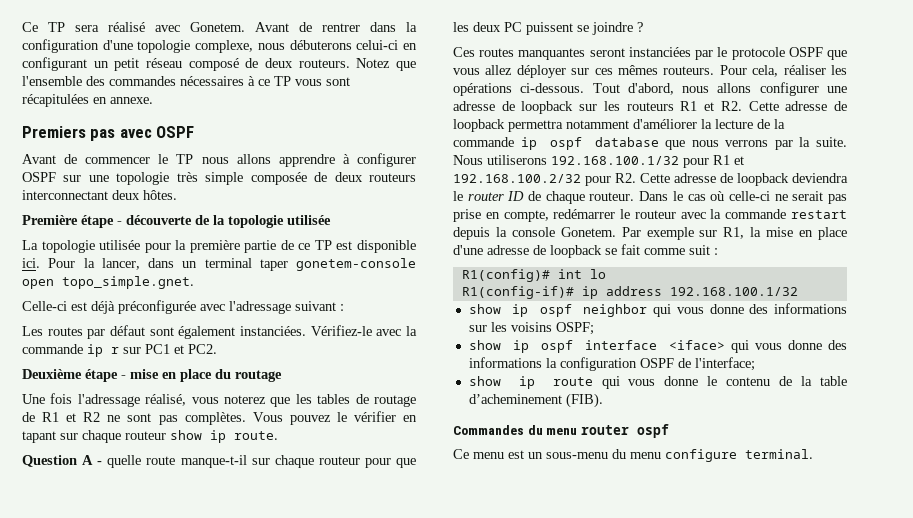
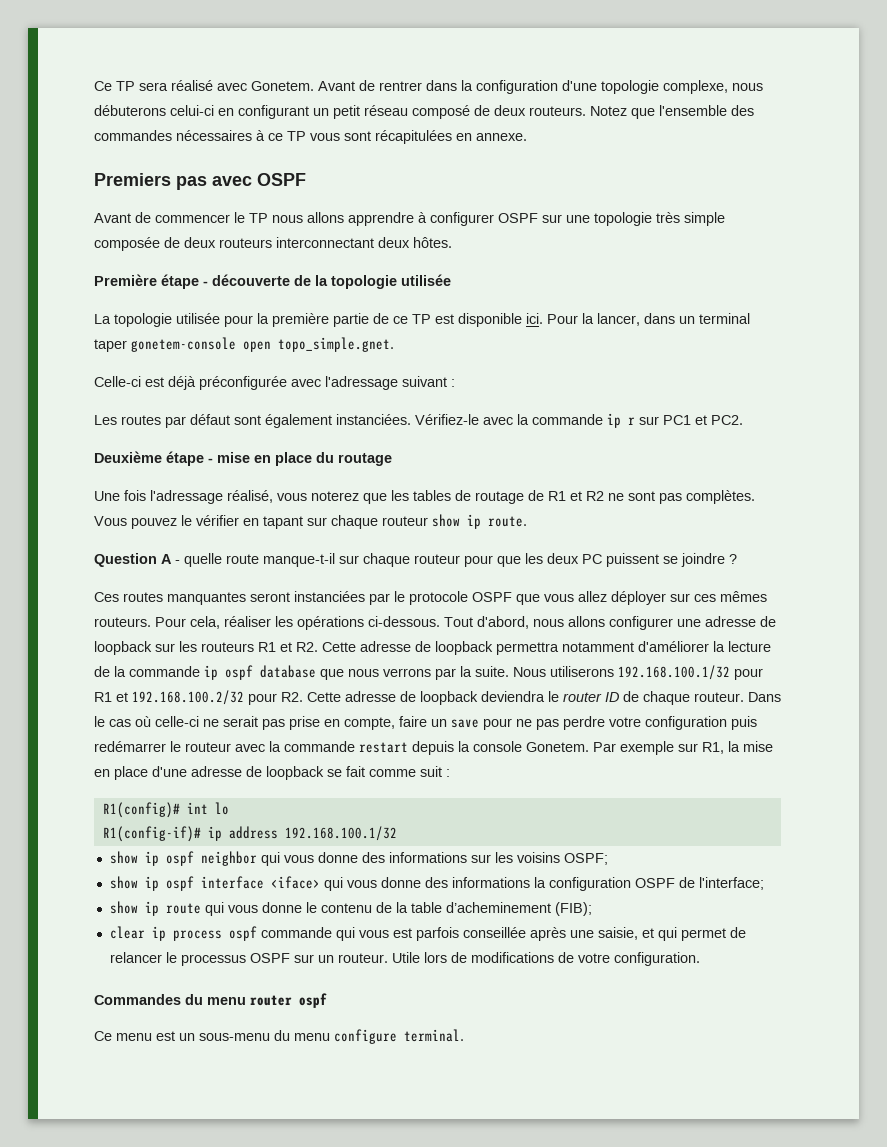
- Dans le cas où celle-ci ne serait pas prise en compte, redémarrer le routeur avec la commande restart depuis la console Gonetem.
+ Dans le cas où celle-ci ne serait pas prise en compte, faire un save pour ne pas perdre votre configuration puis redémarrer le routeur avec la commande restart depuis la console Gonetem.
- show ip route qui vous donne le contenu de la table d’acheminement (FIB).
+ show ip route qui vous donne le contenu de la table d’acheminement (FIB);
+ clear ip process ospf commande qui vous est parfois conseillée après une saisie, et qui permet de relancer le processus OSPF sur un routeur. Utile lors de modifications de votre configuration.

